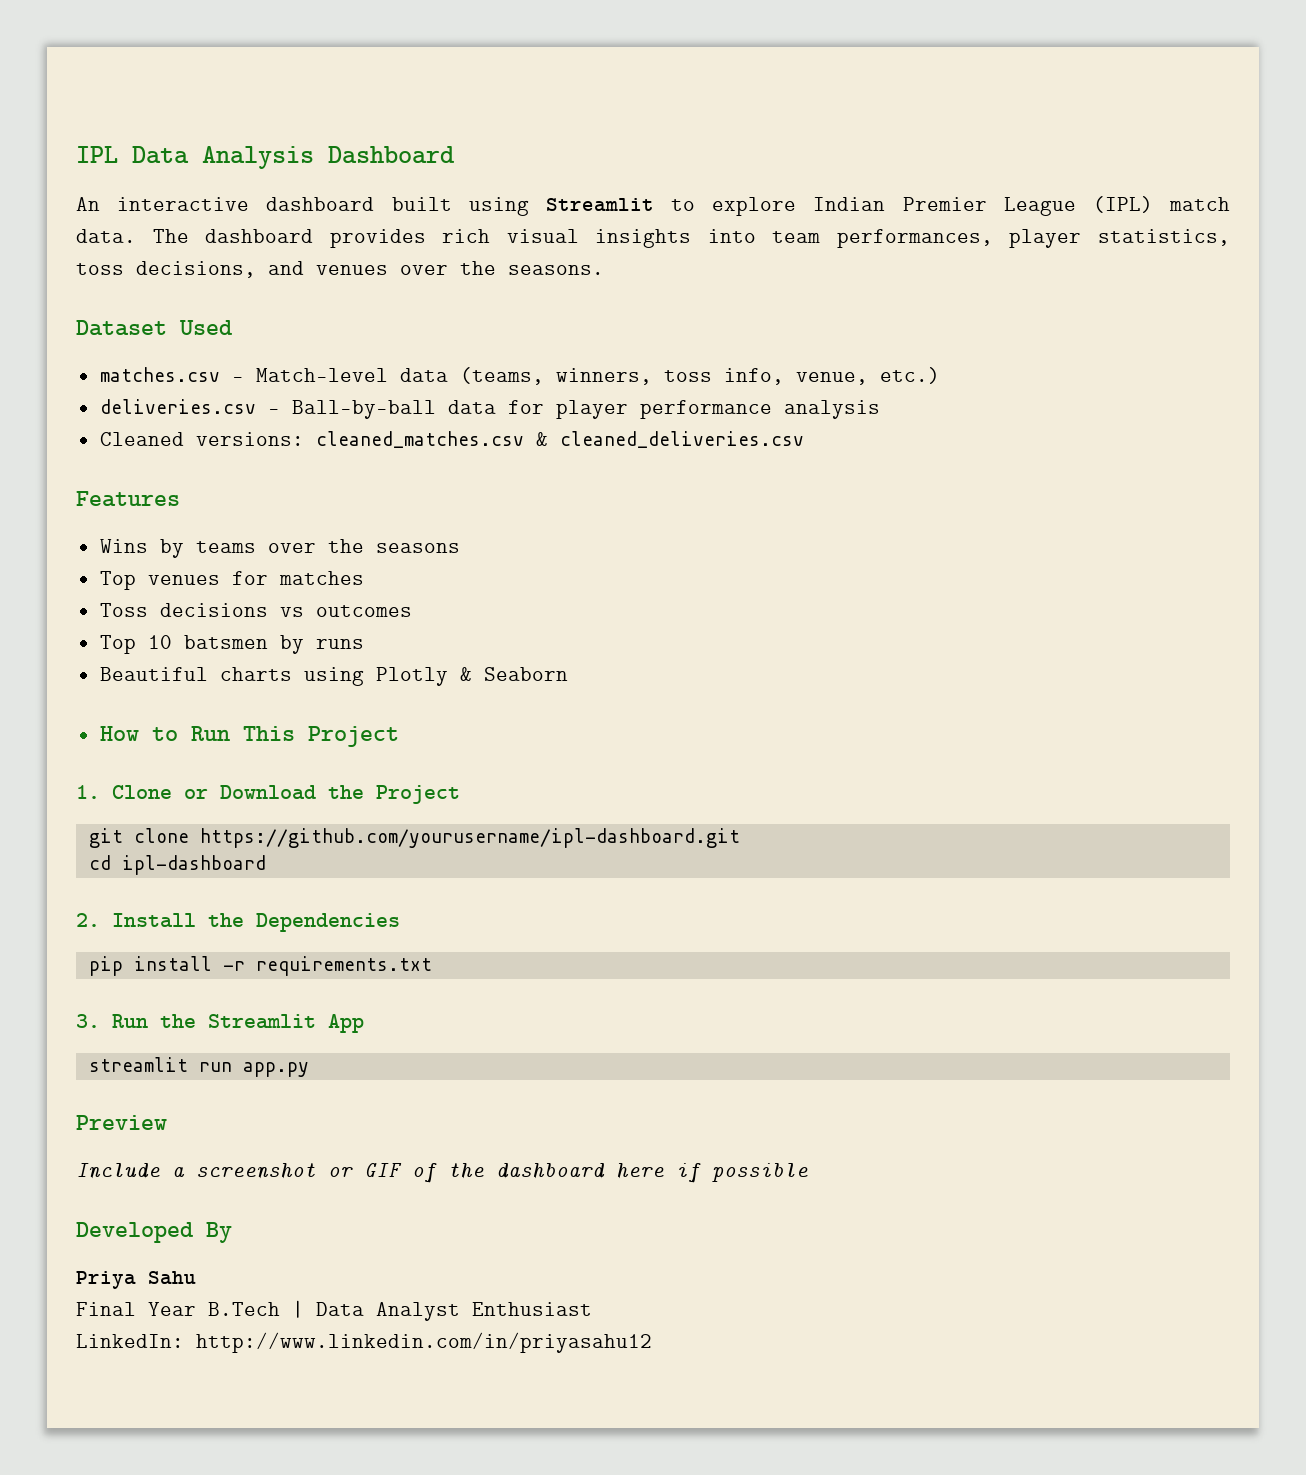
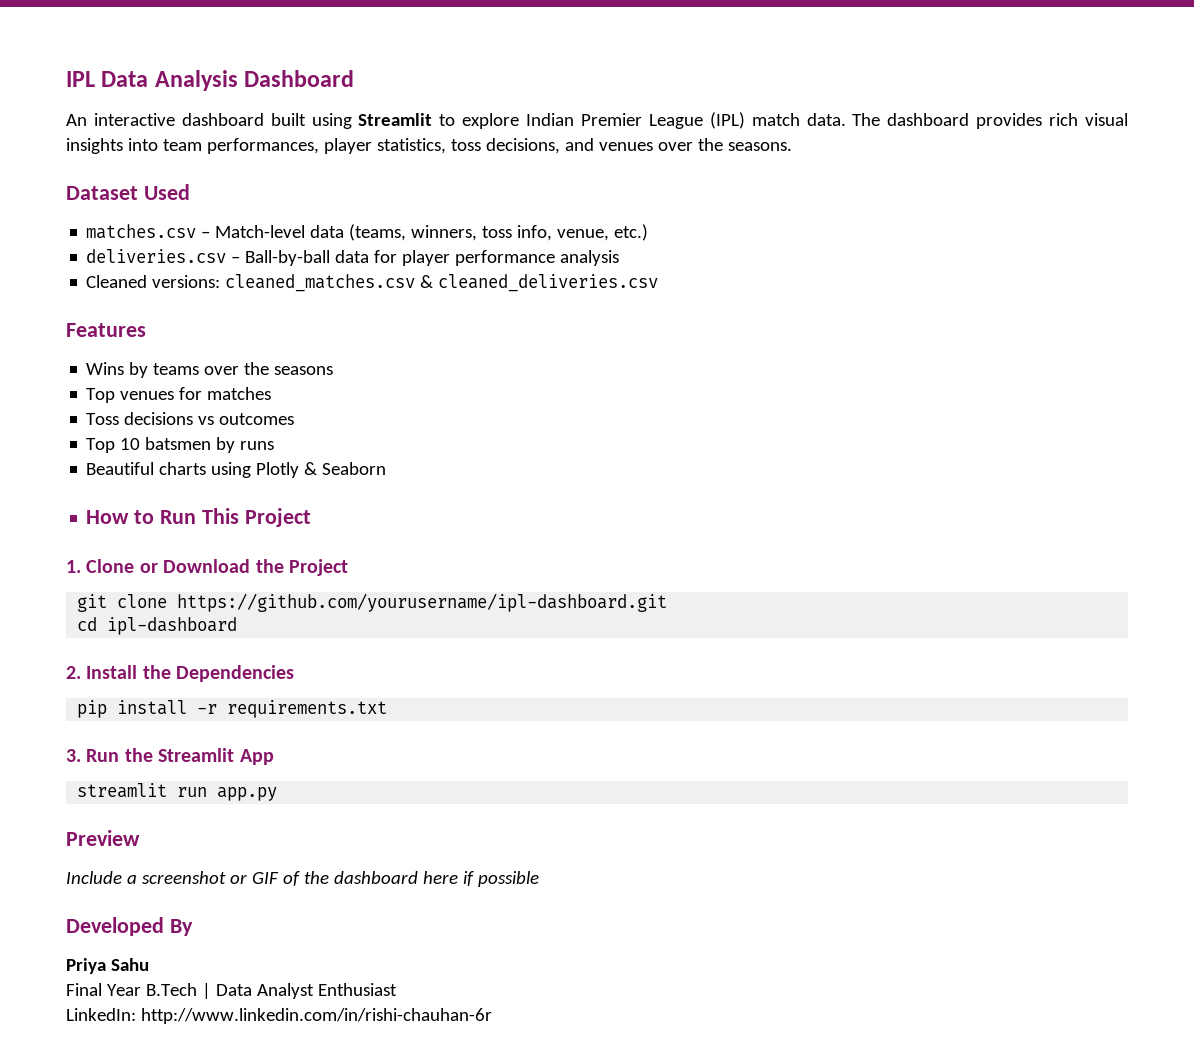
- LinkedIn: http://www.linkedin.com/in/priyasahu12
+ LinkedIn: http://www.linkedin.com/in/rishi-chauhan-6r

